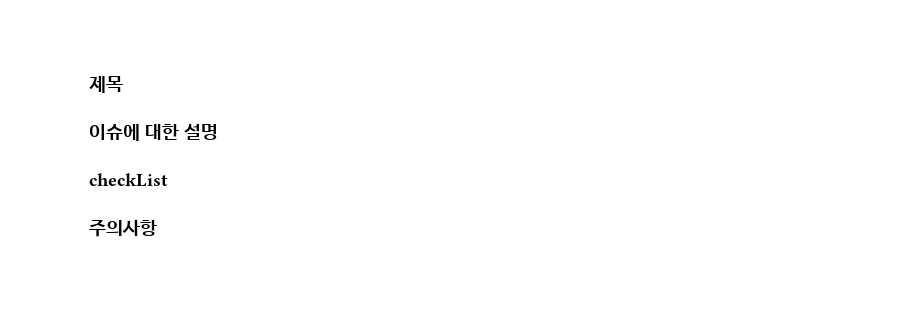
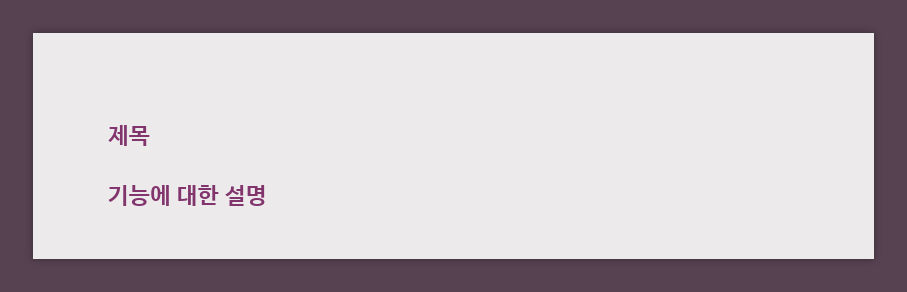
- 이슈에 대한 설명
+ 기능에 대한 설명
- checkList
- 주의사항

